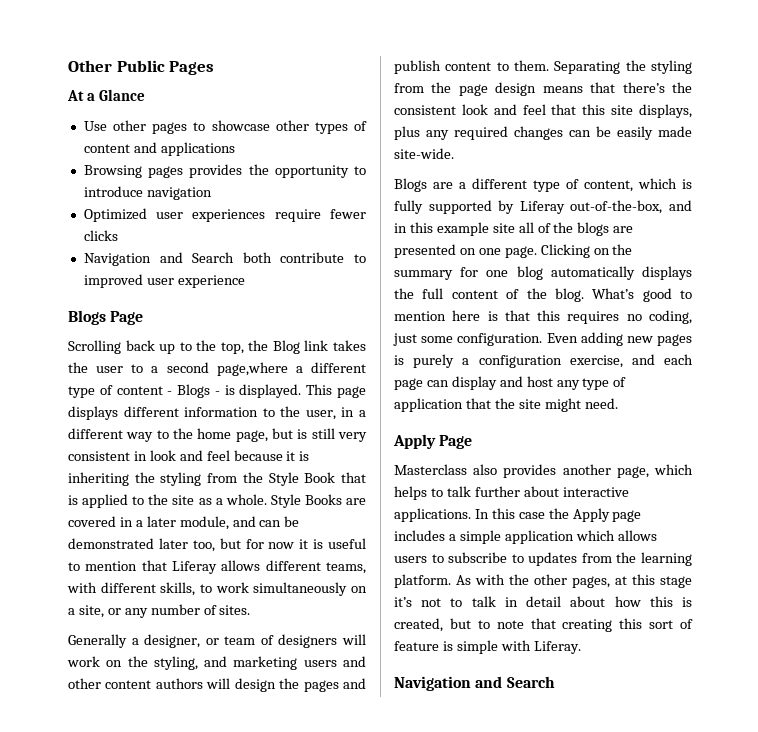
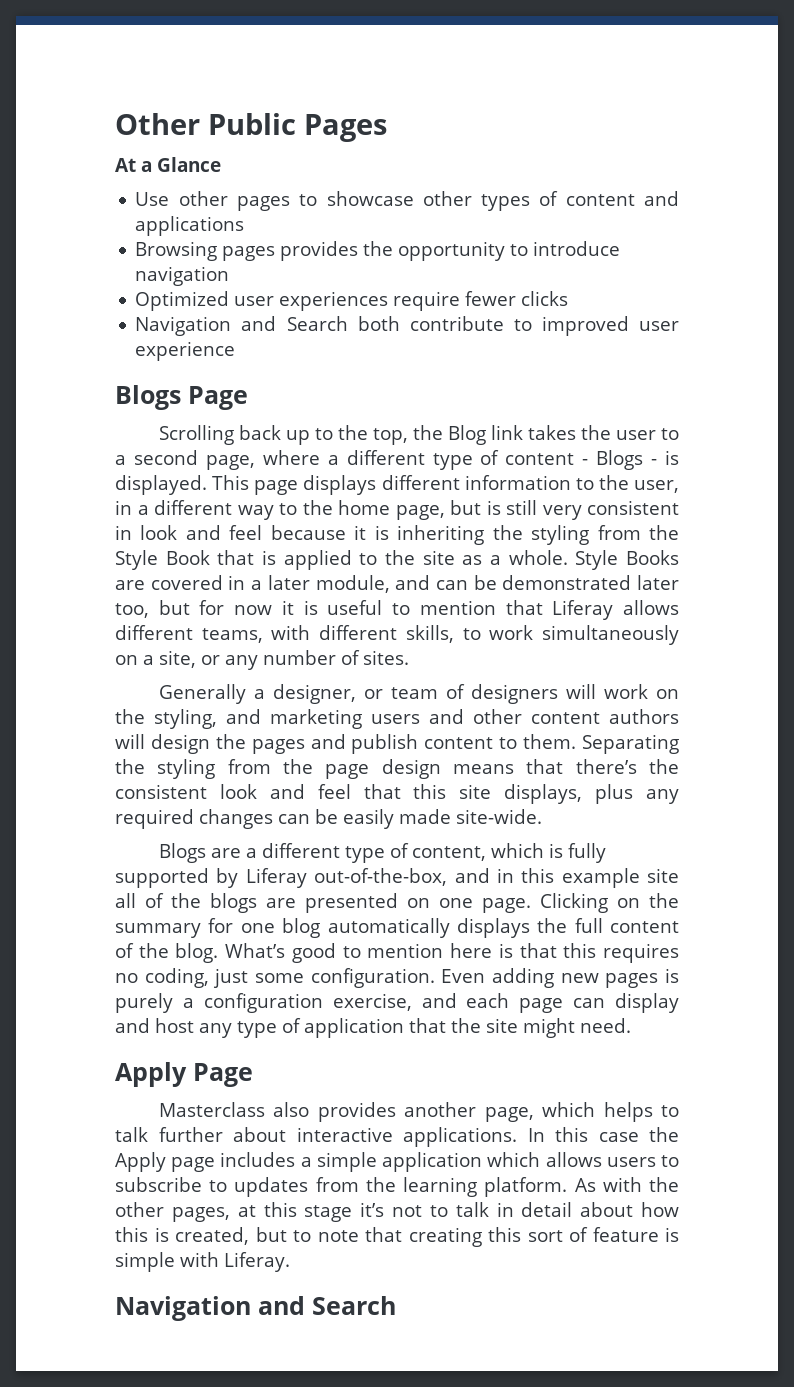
- Scrolling back up to the top, the Blog link takes the user to a second page,where a different type of content - Blogs - is displayed.
+ Scrolling back up to the top, the Blog link takes the user to a second page, where a different type of content - Blogs - is displayed.

